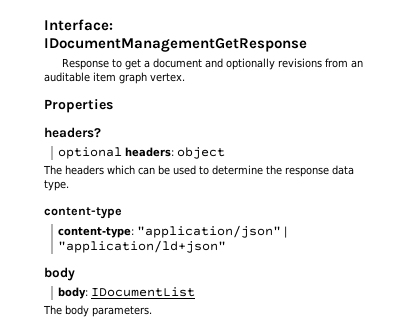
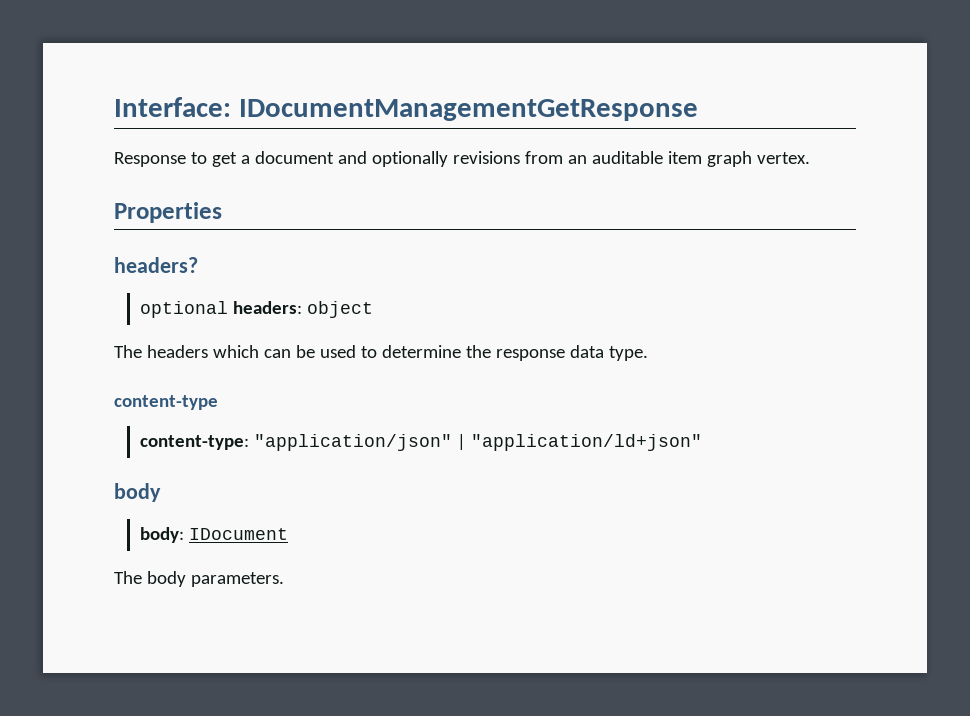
- body: IDocumentList
+ body: IDocument

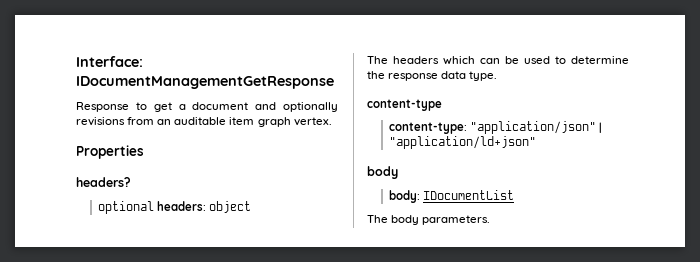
- body: IDocument
+ body: IDocumentList

